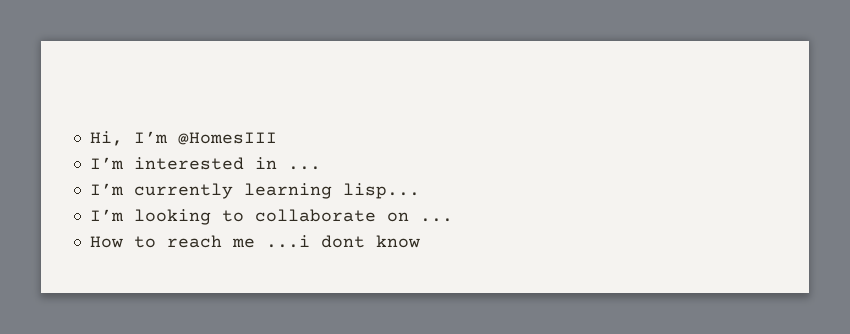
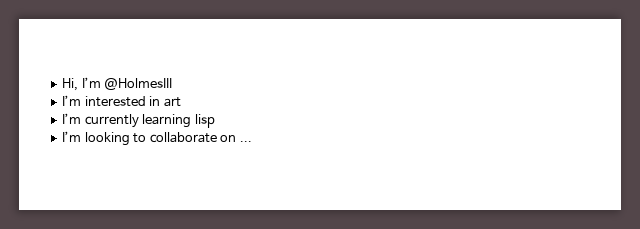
- Hi, I’m @HomesIII
+ Hi, I’m @HolmesIII
- I’m interested in ...
+ I’m interested in art
- I’m currently learning lisp...
+ I’m currently learning lisp
- How to reach me ...i dont know

